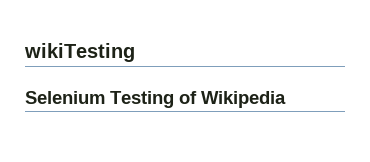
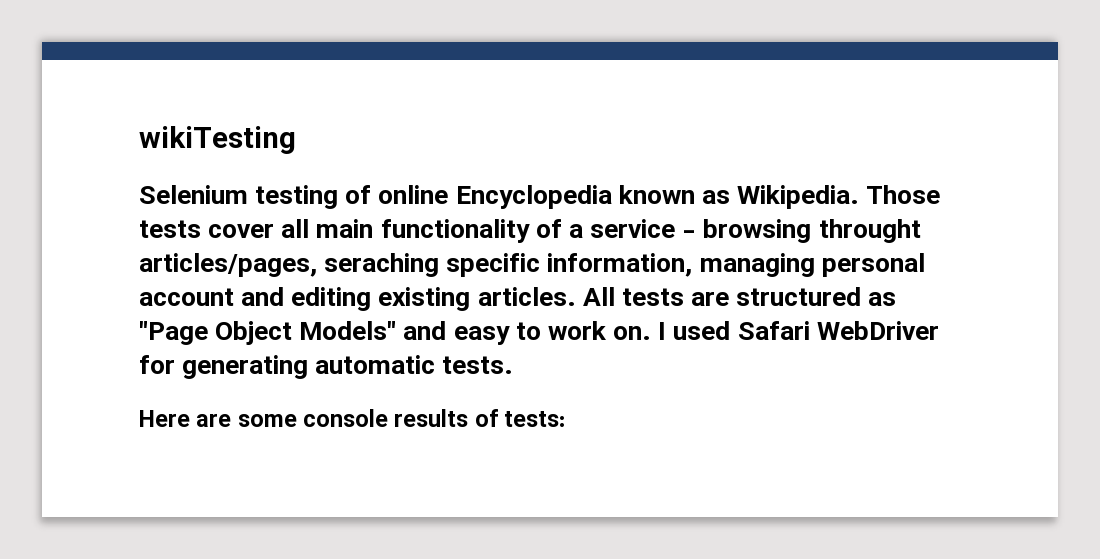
- Selenium Testing of Wikipedia
+ Selenium testing of online Encyclopedia known as Wikipedia. Those tests cover all main functionality of a service - browsing throught articles/pages, seraching specific information, managing personal account and editing existing articles. All tests are structured as "Page Object Models" and easy to work on. I used Safari WebDriver for generating automatic tests.
+ Here are some console results of tests:

